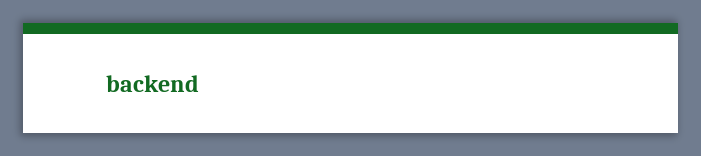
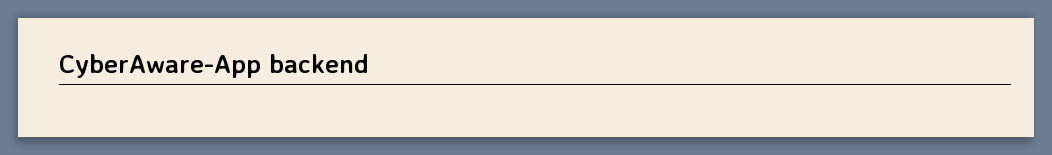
- backend
+ CyberAware-App backend

